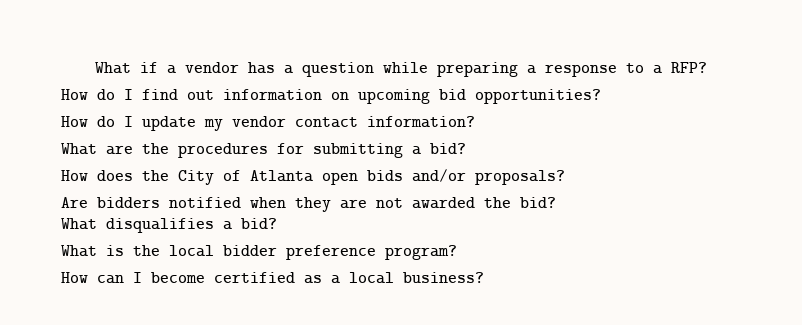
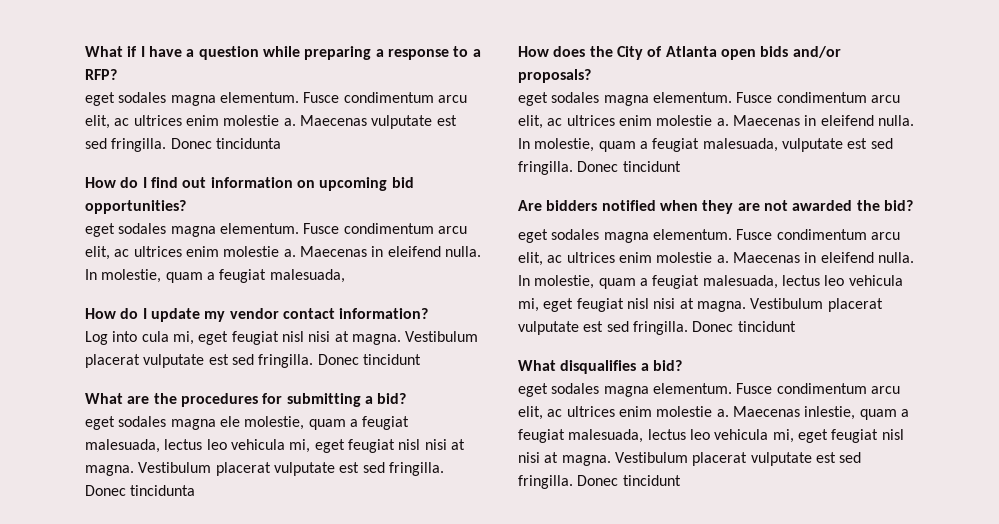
- What if a vendor has a question while preparing a response to a RFP?
+ What if I have a question while preparing a response to a RFP?
+ eget sodales magna elementum. Fusce condimentum arcu elit, ac ultrices enim molestie a. Maecenas vulputate est sed fringilla. Donec tincidunta
  How do I find out information on upcoming bid opportunities?
+ eget sodales magna elementum. Fusce condimentum arcu elit, ac ultrices enim molestie a. Maecenas in eleifend nulla. In molestie, quam a feugiat malesuada,
+ Log into cula mi, eget feugiat nisl nisi at magna. Vestibulum placerat vulputate est sed fringilla. Donec tincidunt
+ eget sodales magna ele molestie, quam a feugiat malesuada, lectus leo vehicula mi, eget feugiat nisl nisi at magna. Vestibulum placerat vulputate est sed fringilla. Donec tincidunta
+ eget sodales magna elementum. Fusce condimentum arcu elit, ac ultrices enim molestie a. Maecenas in eleifend nulla. In molestie, quam a feugiat malesuada, vulputate est sed fringilla. Donec tincidunt
+ eget sodales magna elementum. Fusce condimentum arcu elit, ac ultrices enim molestie a. Maecenas in eleifend nulla. In molestie, quam a feugiat malesuada, lectus leo vehicula mi, eget feugiat nisl nisi at magna. Vestibulum placerat vulputate est sed fringilla. Donec tincidunt
  What disqualifies a bid?
- What is the local bidder preference program?
- How can I become certified as a local business?
+ eget sodales magna elementum. Fusce condimentum arcu elit, ac ultrices enim molestie a. Maecenas inlestie, quam a feugiat malesuada, lectus leo vehicula mi, eget feugiat nisl nisi at magna. Vestibulum placerat vulputate est sed fringilla. Donec tincidunt

